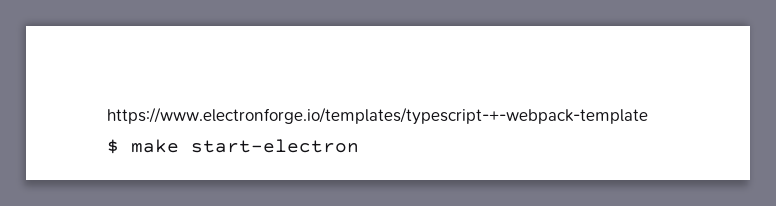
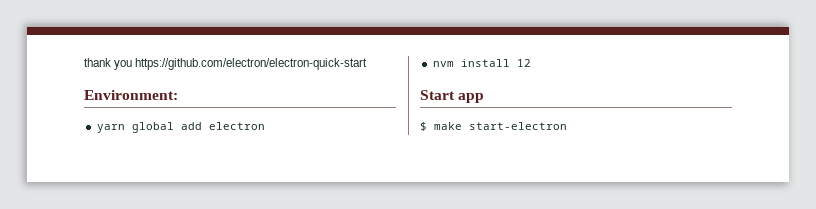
- https://www.electronforge.io/templates/typescript-+-webpack-template
+ thank you https://github.com/electron/electron-quick-start
+ Environment:
+ yarn global add electron
+ nvm install 12
+ Start app

